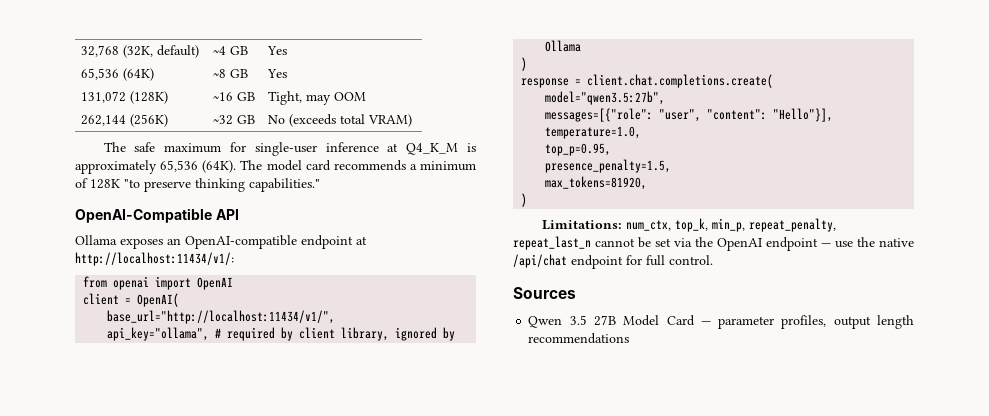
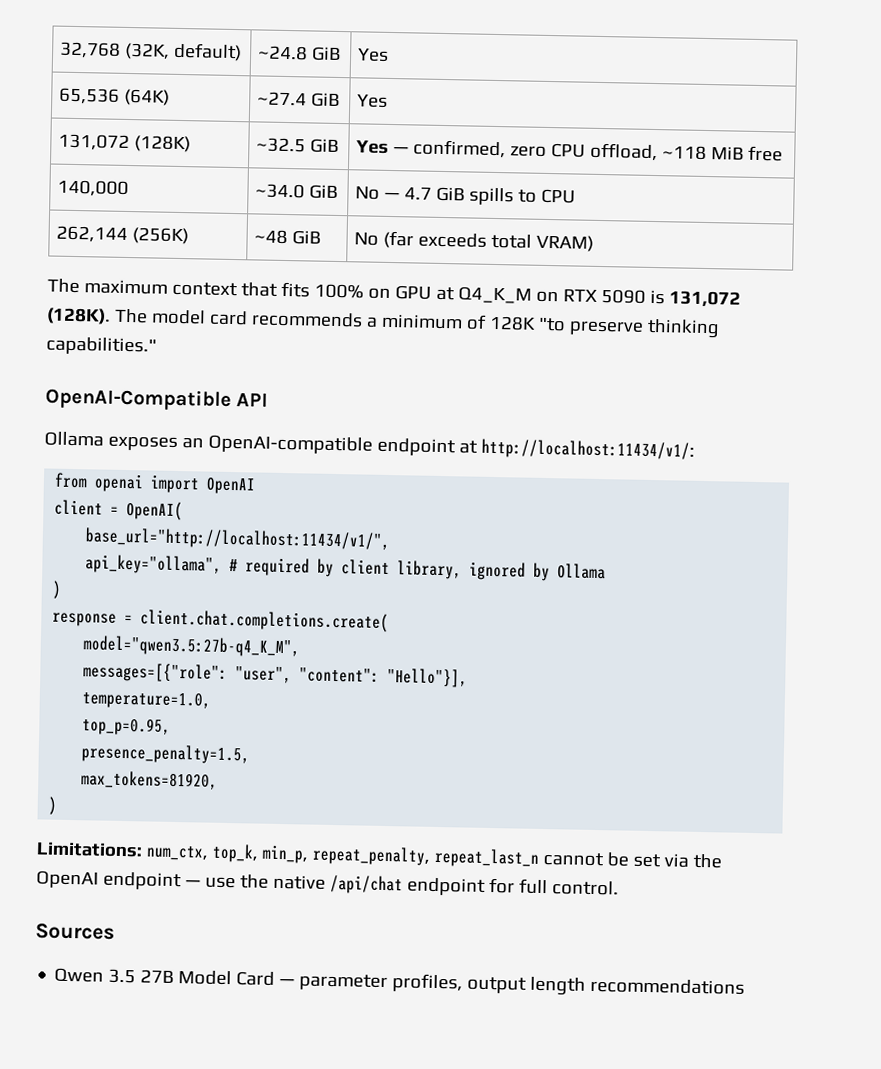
- 32,768 (32K, default) | ~4 GB | Yes
+ 32,768 (32K, default) | ~24.8 GiB | Yes
- 65,536 (64K) | ~8 GB | Yes
+ 65,536 (64K) | ~27.4 GiB | Yes
- 131,072 (128K) | ~16 GB | Tight, may OOM
+ 131,072 (128K) | ~32.5 GiB | Yes — confirmed, zero CPU offload, ~118 MiB free
+ 140,000 | ~34.0 GiB | No — 4.7 GiB spills to CPU
- 262,144 (256K) | ~32 GB | No (exceeds total VRAM)
+ 262,144 (256K) | ~48 GiB | No (far exceeds total VRAM)
- The safe maximum for single-user inference at Q4_K_M is approximately 65,536 (64K).
+ The maximum context that fits 100% on GPU at Q4_K_M on RTX 5090 is 131,072 (128K).
- model="qwen3.5:27b",
+ model="qwen3.5:27b-q4_K_M",

